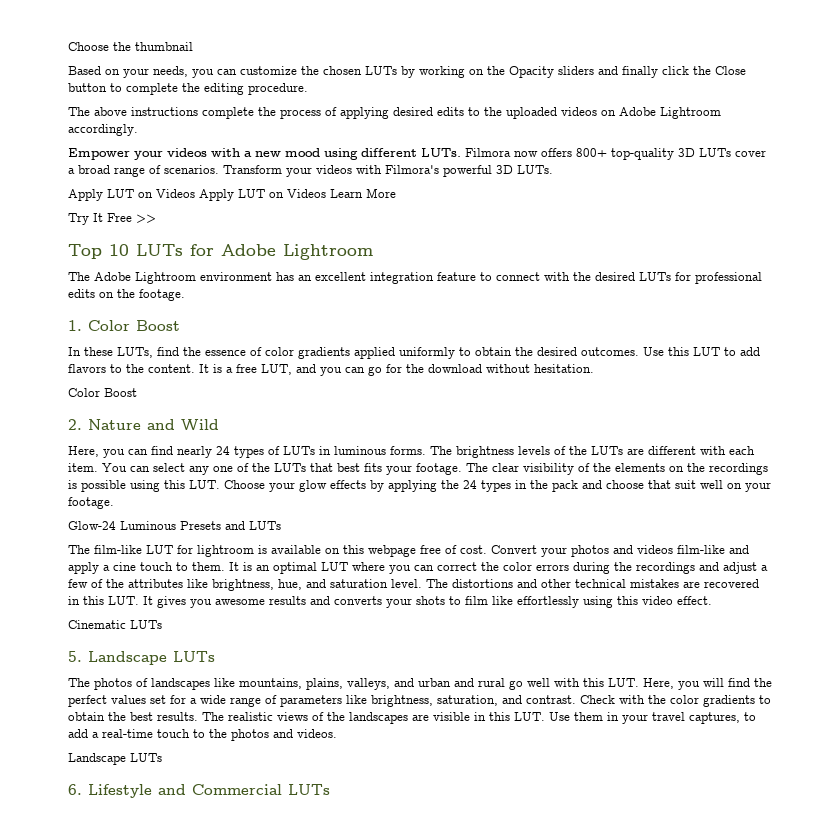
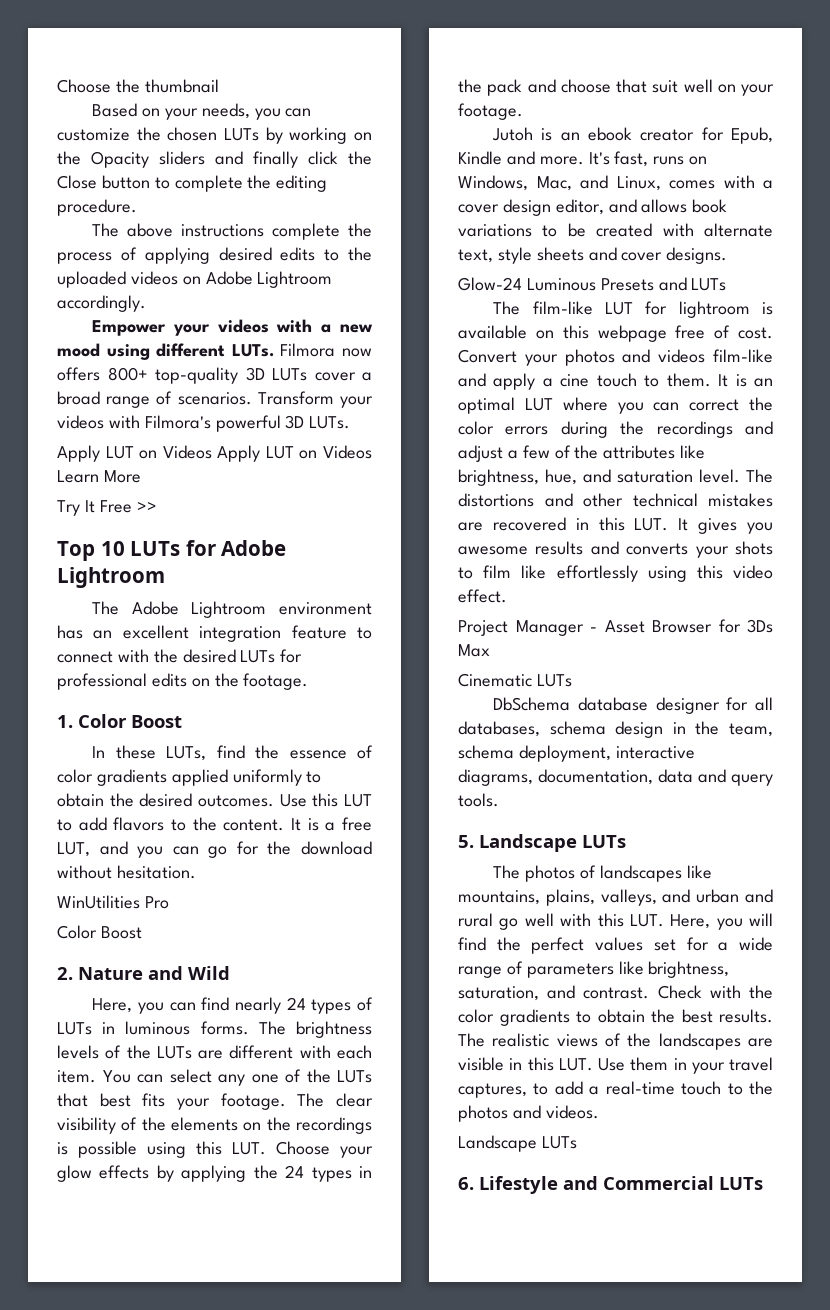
+ WinUtilities Pro
+ Jutoh is an ebook creator for Epub, Kindle and more. It's fast, runs on Windows, Mac, and Linux, comes with a cover design editor, and allows book variations to be created with alternate text, style sheets and cover designs.
+ Project Manager - Asset Browser for 3Ds Max
  Cinematic LUTs
+ DbSchema database designer for all databases, schema design in the team, schema deployment, interactive diagrams, documentation, data and query tools.

